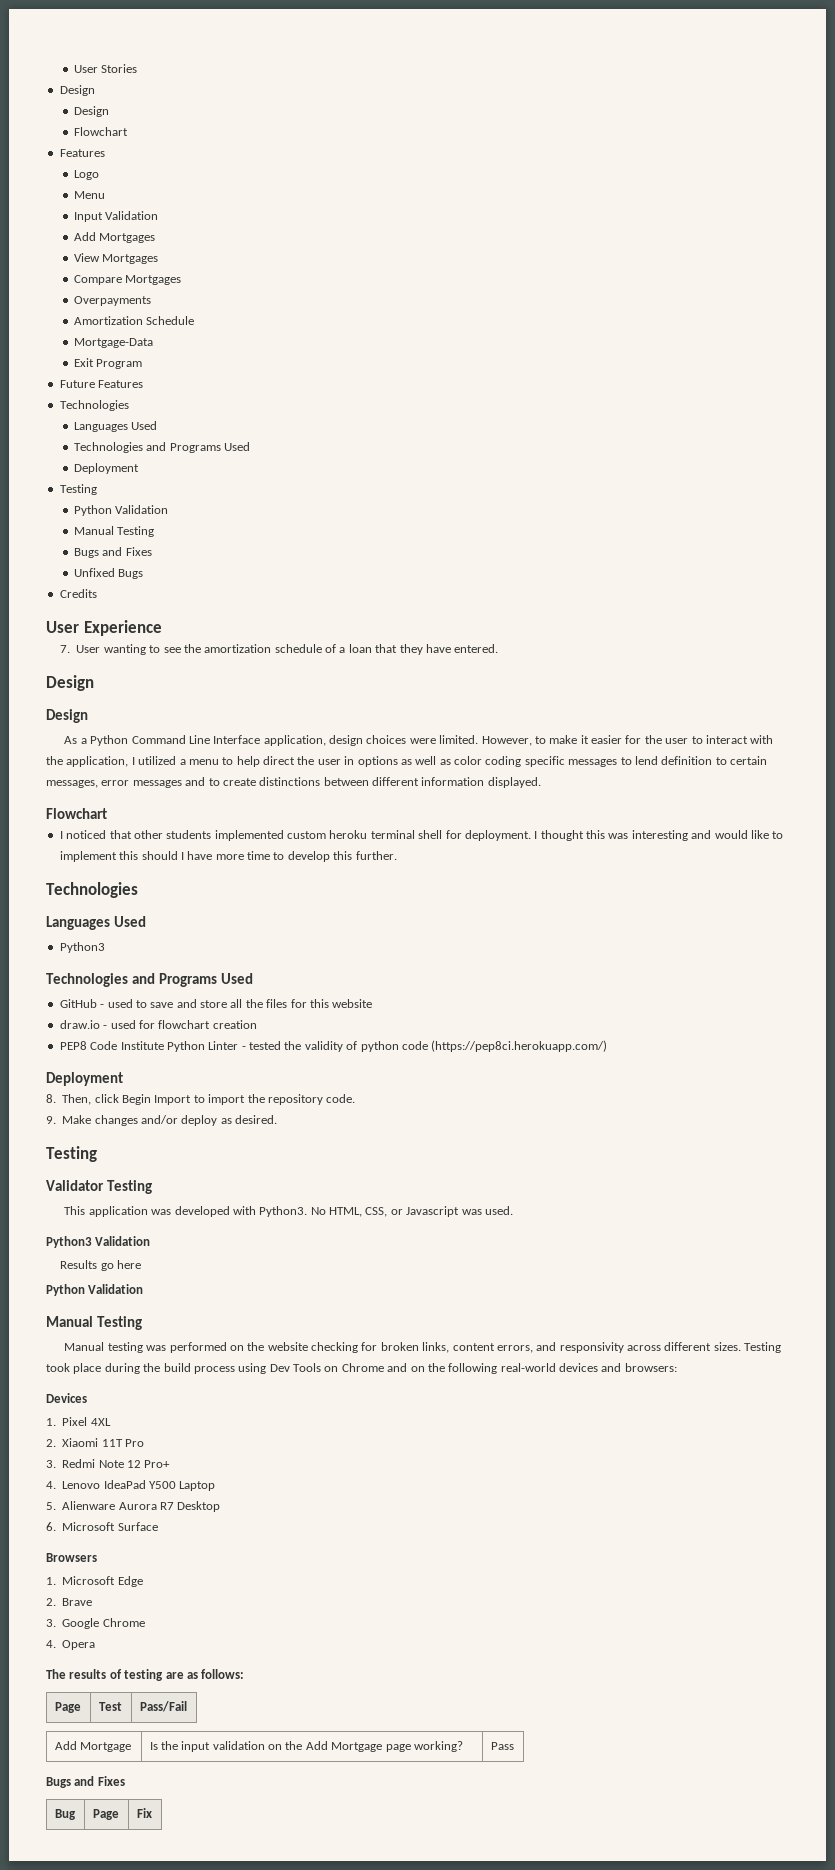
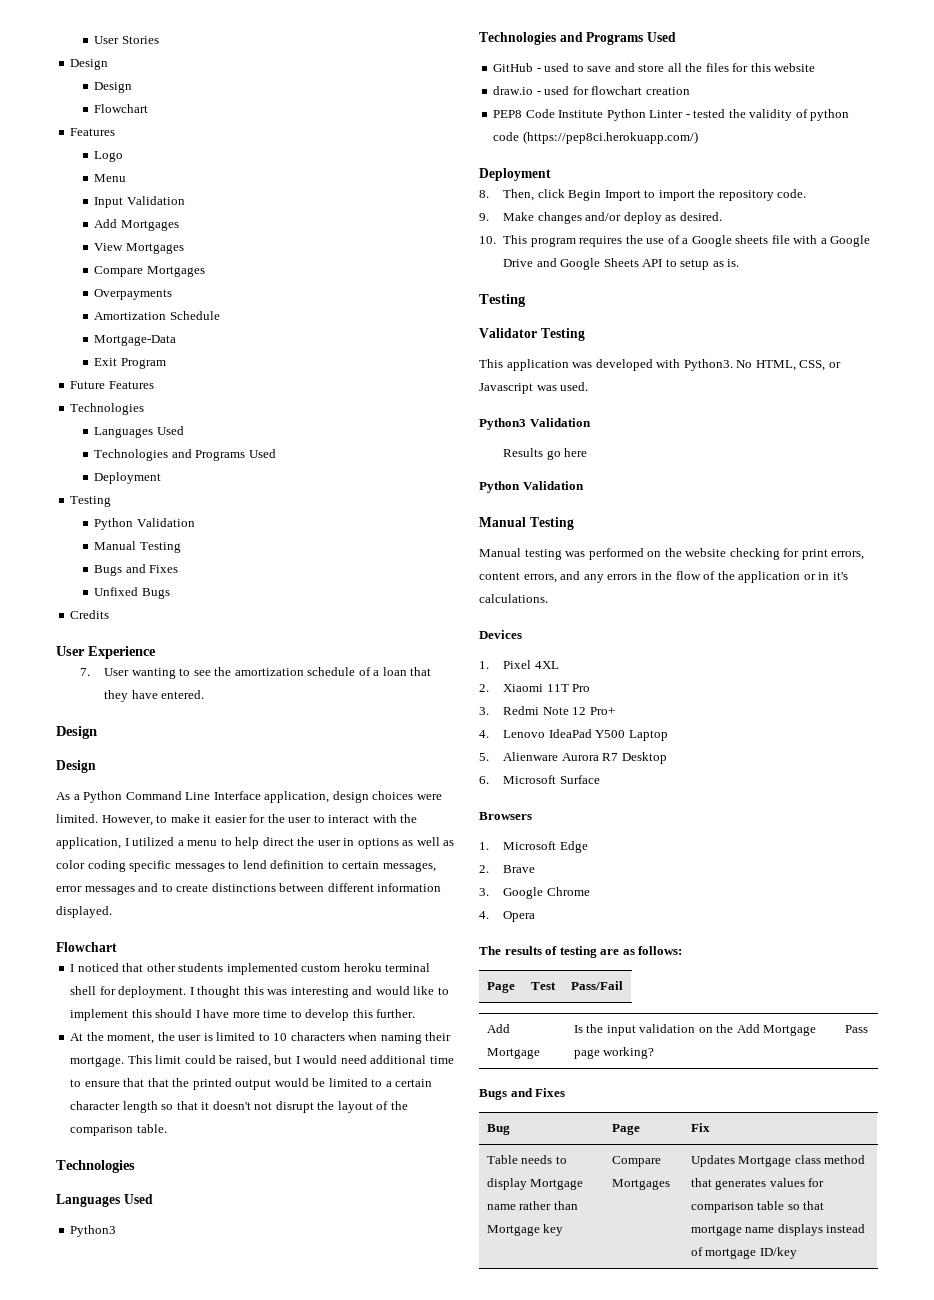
+ At the moment, the user is limited to 10 characters when naming their mortgage. This limit could be raised, but I would need additional time to ensure that that the printed output would be limited to a certain character length so that it doesn't not disrupt the layout of the comparison table.
+ 10. This program requires the use of a Google sheets file with a Google Drive and Google Sheets API to setup as is.
- Manual testing was performed on the website checking for broken links, content errors, and responsivity across different sizes. Testing took place during the build process using Dev Tools on Chrome and on the following real-world devices and browsers:
+ Manual testing was performed on the website checking for print errors, content errors, and any errors in the flow of the application or in it's calculations.
+ Table needs to display Mortgage name rather than Mortgage key | Compare Mortgages | Updates Mortgage class method that generates values for comparison table so that mortgage name displays instead of mortgage ID/key

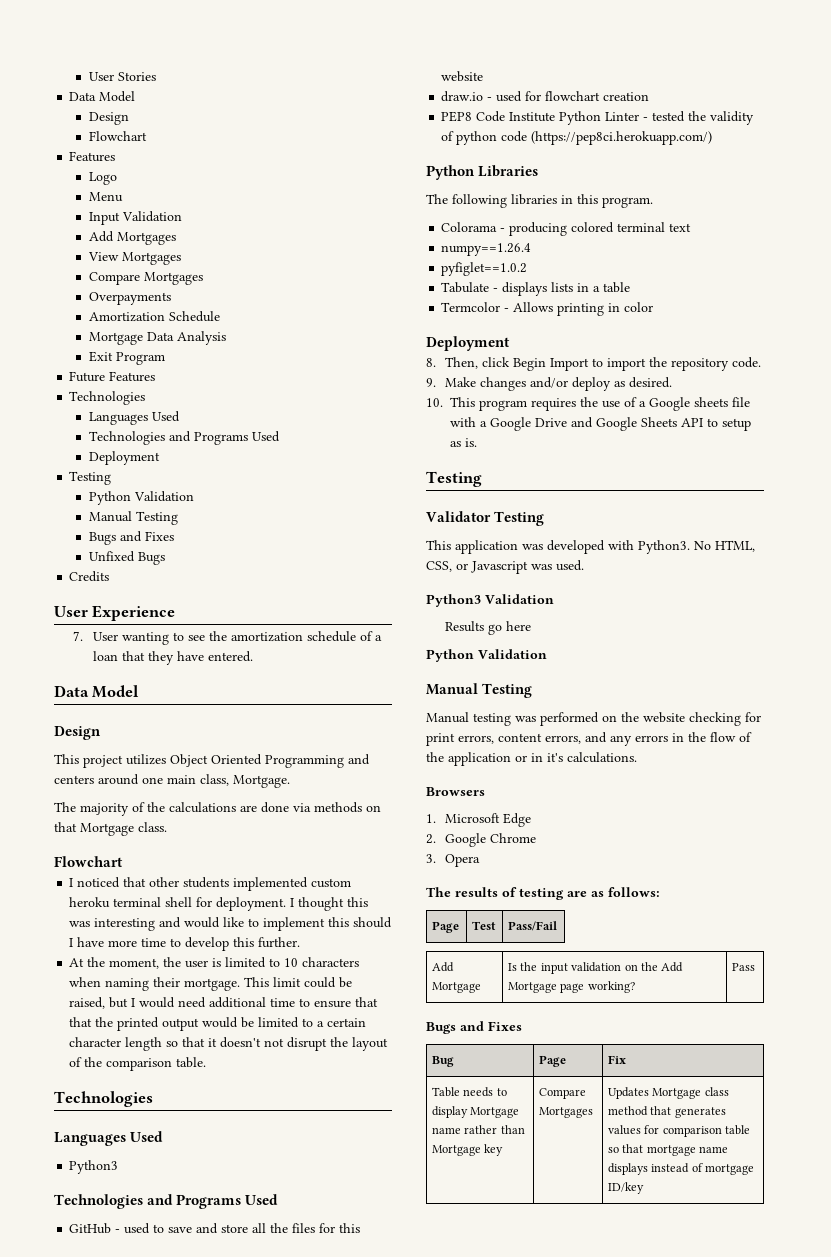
  User Stories
- Design
+ Data Model
- Mortgage-Data
+ Mortgage Data Analysis
  7. User wanting to see the amortization schedule of a loan that they have entered.
+ Data Model
  Design
- Design
- As a Python Command Line Interface application, design choices were limited. However, to make it easier for the user to interact with the application, I utilized a menu to help direct the user in options as well as color coding specific messages to lend definition to certain messages, error messages and to create distinctions between different information displayed.
+ This project utilizes Object Oriented Programming and centers around one main class, Mortgage.
+ The majority of the calculations are done via methods on that Mortgage class.
+ Python Libraries
+ The following libraries in this program.
+ Colorama - producing colored terminal text
+ numpy==1.26.4
+ pyfiglet==1.0.2
+ Tabulate - displays lists in a table
+ Termcolor - Allows printing in color
- Devices
- 1. Pixel 4XL
- 2. Xiaomi 11T Pro
- 3. Redmi Note 12 Pro+
- 4. Lenovo IdeaPad Y500 Laptop
- 5. Alienware Aurora R7 Desktop
- 6. Microsoft Surface
- 2. Brave
- 3. Google Chrome
+ 2. Google Chrome
- 4. Opera
+ 3. Opera

